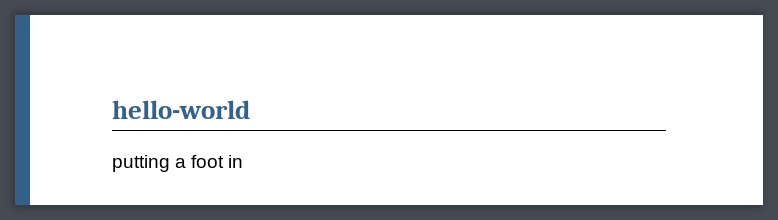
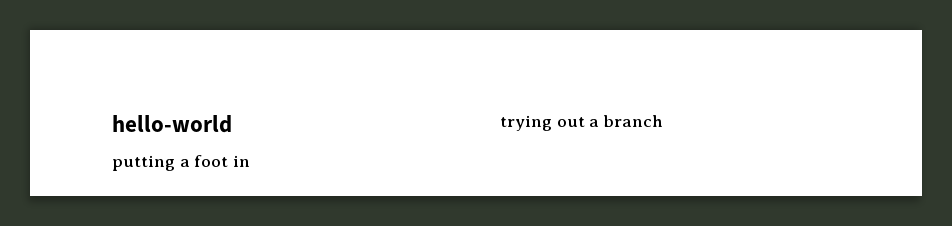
+ trying out a branch

